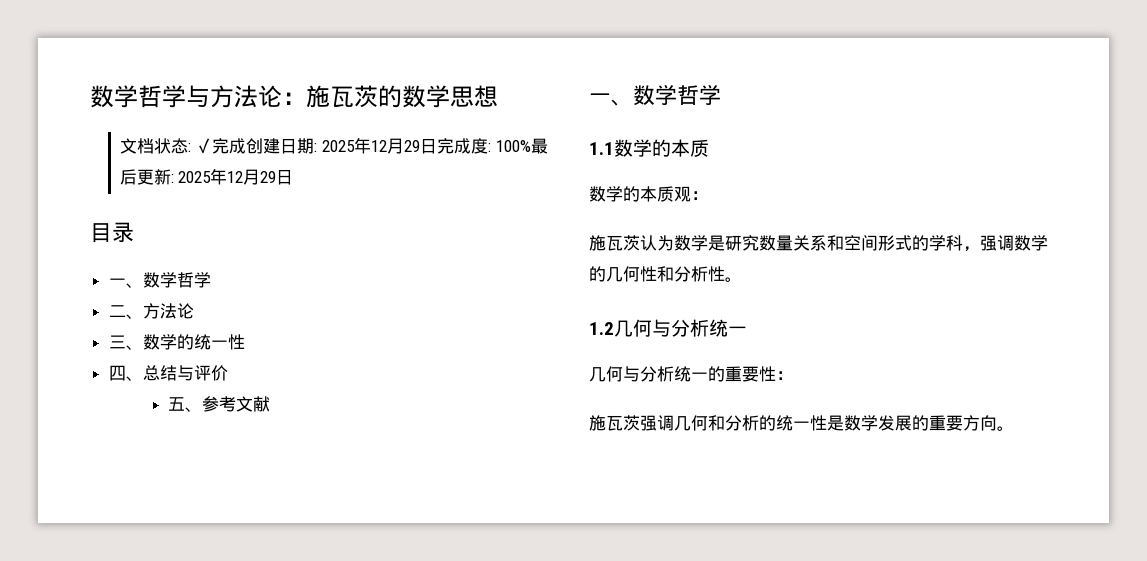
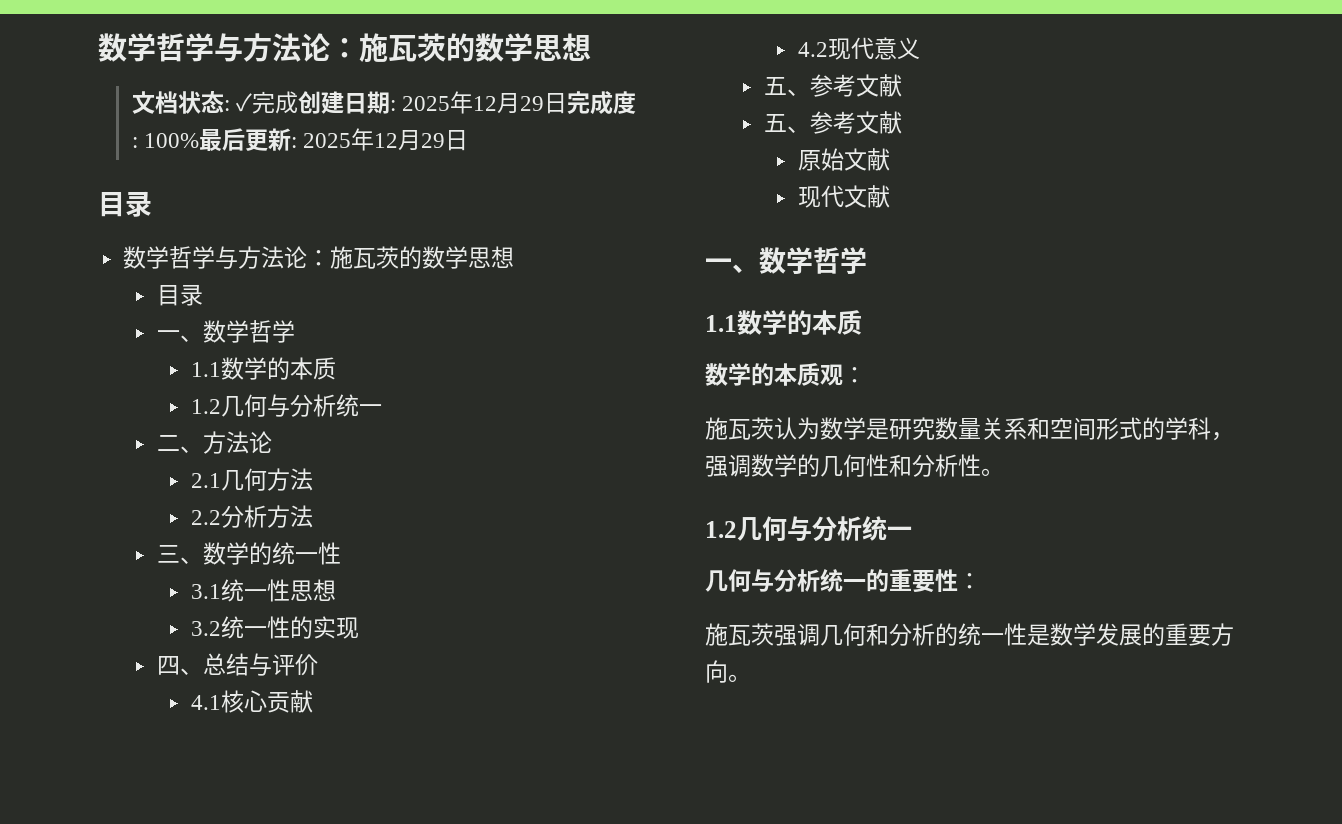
  文档状态: ✓完成创建日期: 2025年12月29日完成度: 100%最后更新: 2025年12月29日
  目录
+ 数学哲学与方法论：施瓦茨的数学思想
+ 目录
  一、数学哲学
+ 1.1数学的本质
+ 1.2几何与分析统一
  二、方法论
+ 2.1几何方法
+ 2.2分析方法
  三、数学的统一性
+ 3.1统一性思想
+ 3.2统一性的实现
  四、总结与评价
+ 4.1核心贡献
+ 4.2现代意义
  五、参考文献
+ 五、参考文献
+ 原始文献
+ 现代文献

